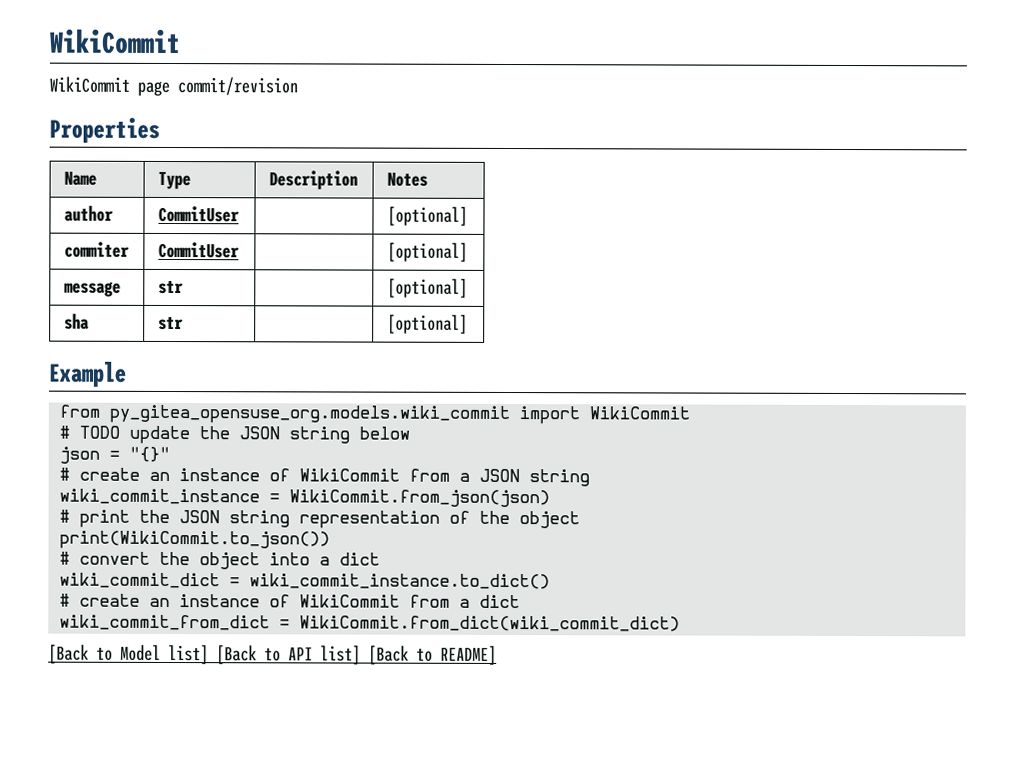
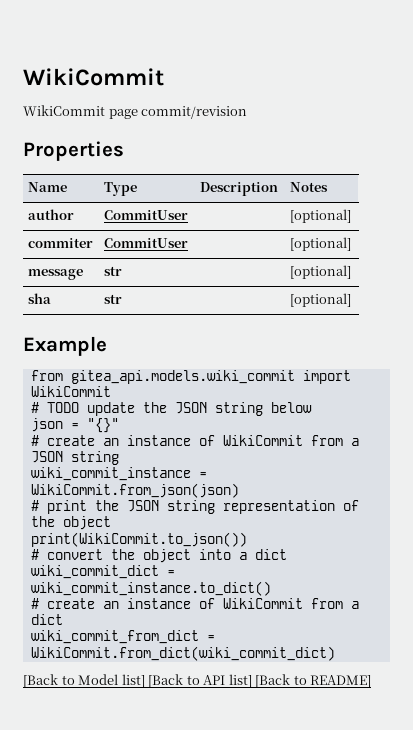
- from py_gitea_opensuse_org.models.wiki_commit import WikiCommit
+ from gitea_api.models.wiki_commit import WikiCommit

